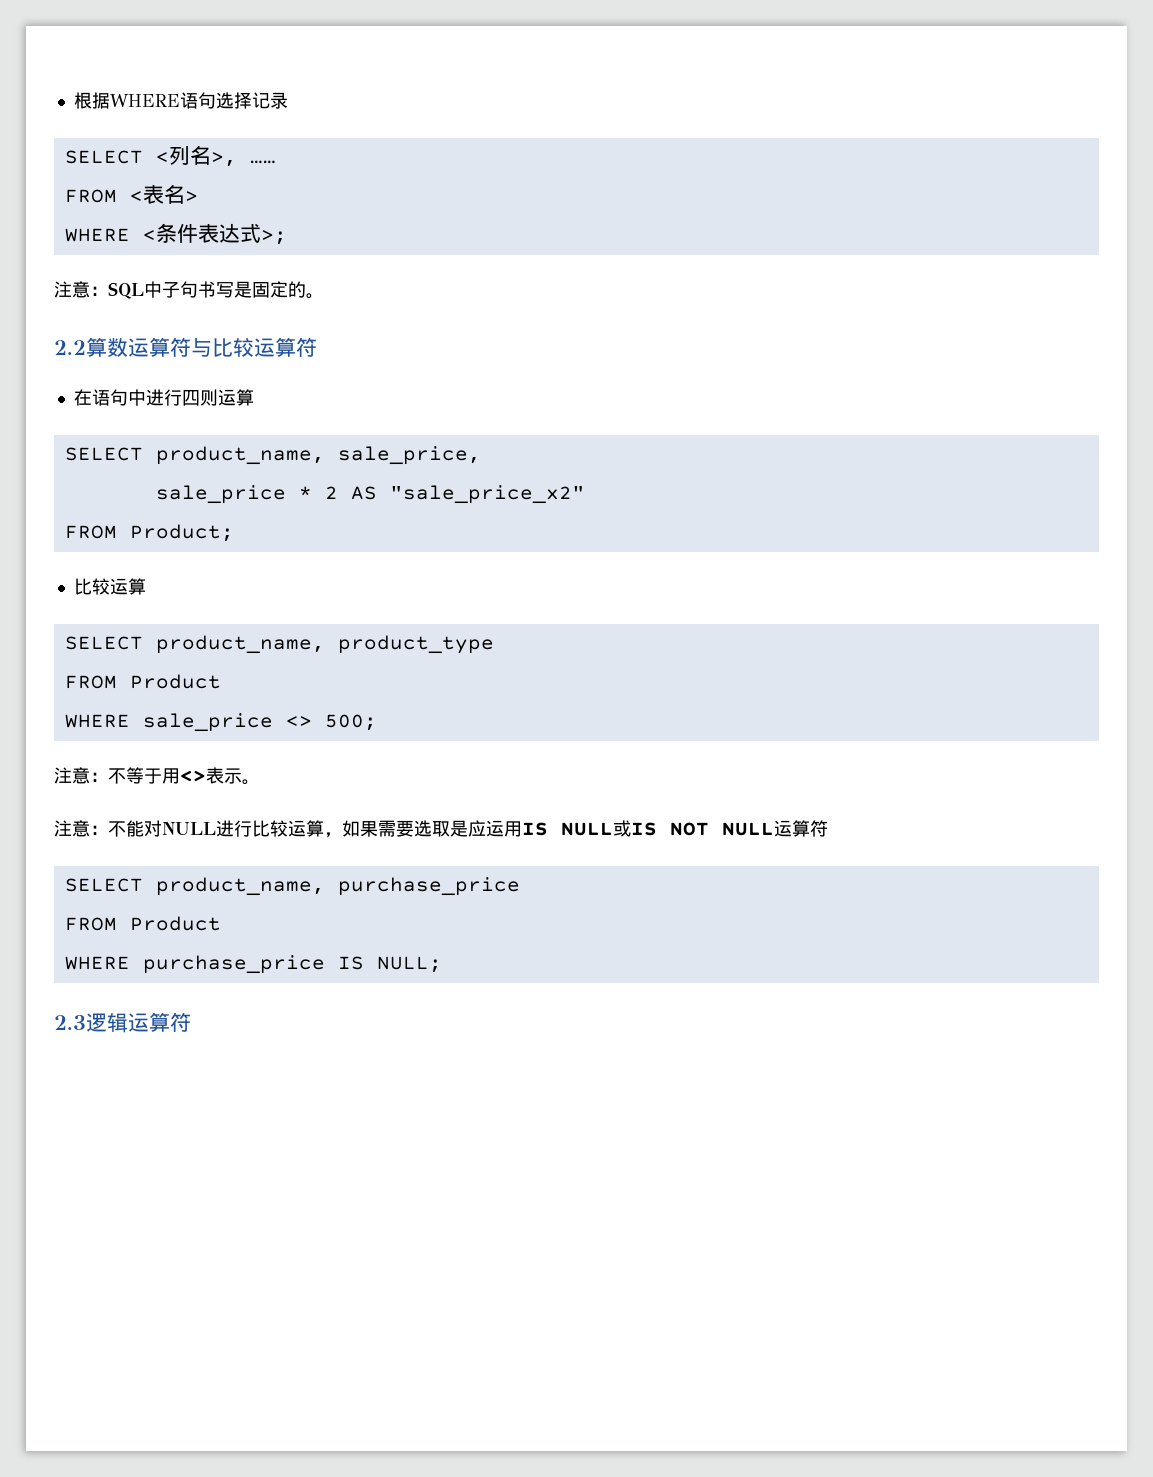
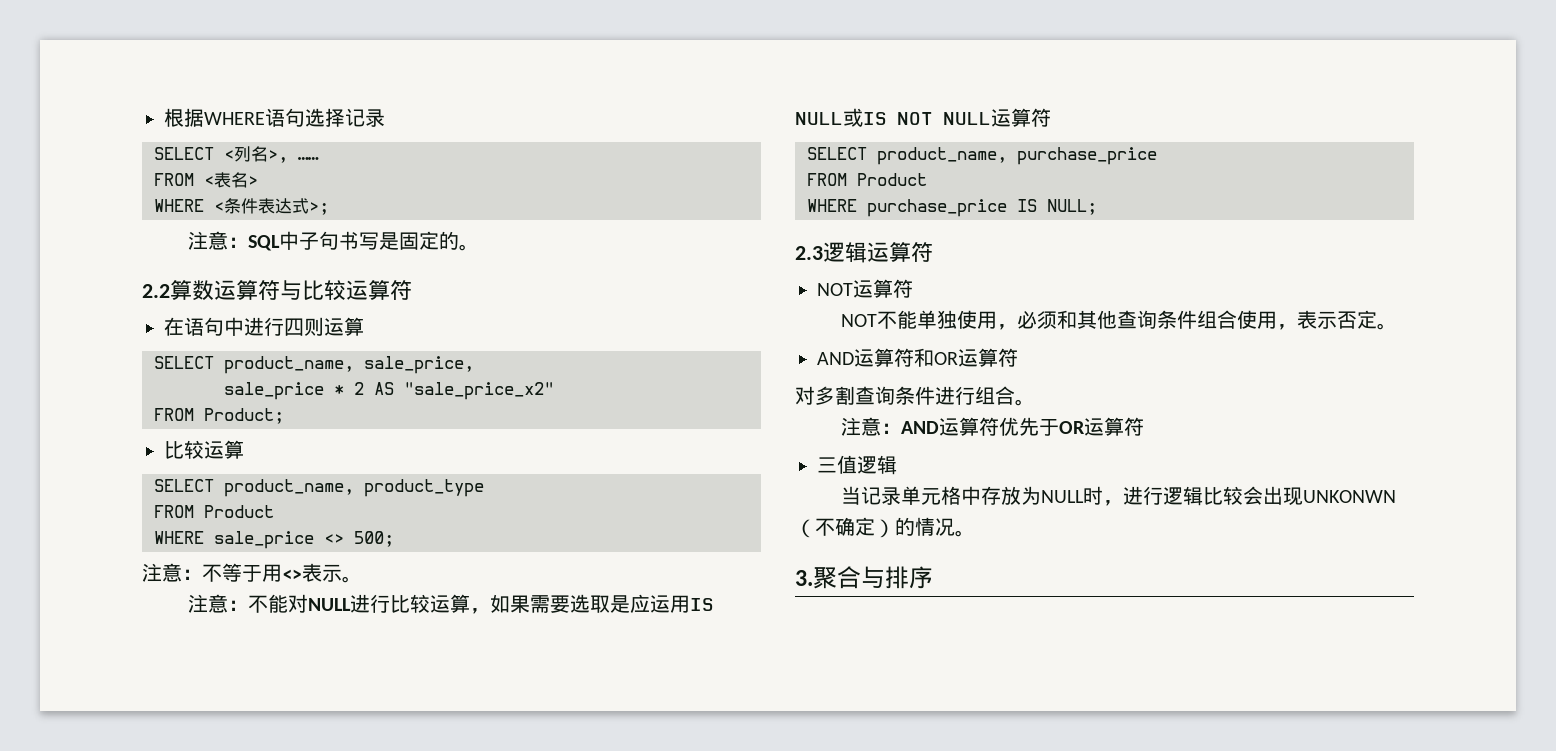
+ NOT运算符
+ NOT不能单独使用，必须和其他查询条件组合使用，表示否定。
+ AND运算符和OR运算符
+ 对多割查询条件进行组合。
+ 注意：AND运算符优先于OR运算符
+ 三值逻辑
+ 当记录单元格中存放为NULL时，进行逻辑比较会出现UNKONWN（不确定）的情况。
+ 3.聚合与排序

